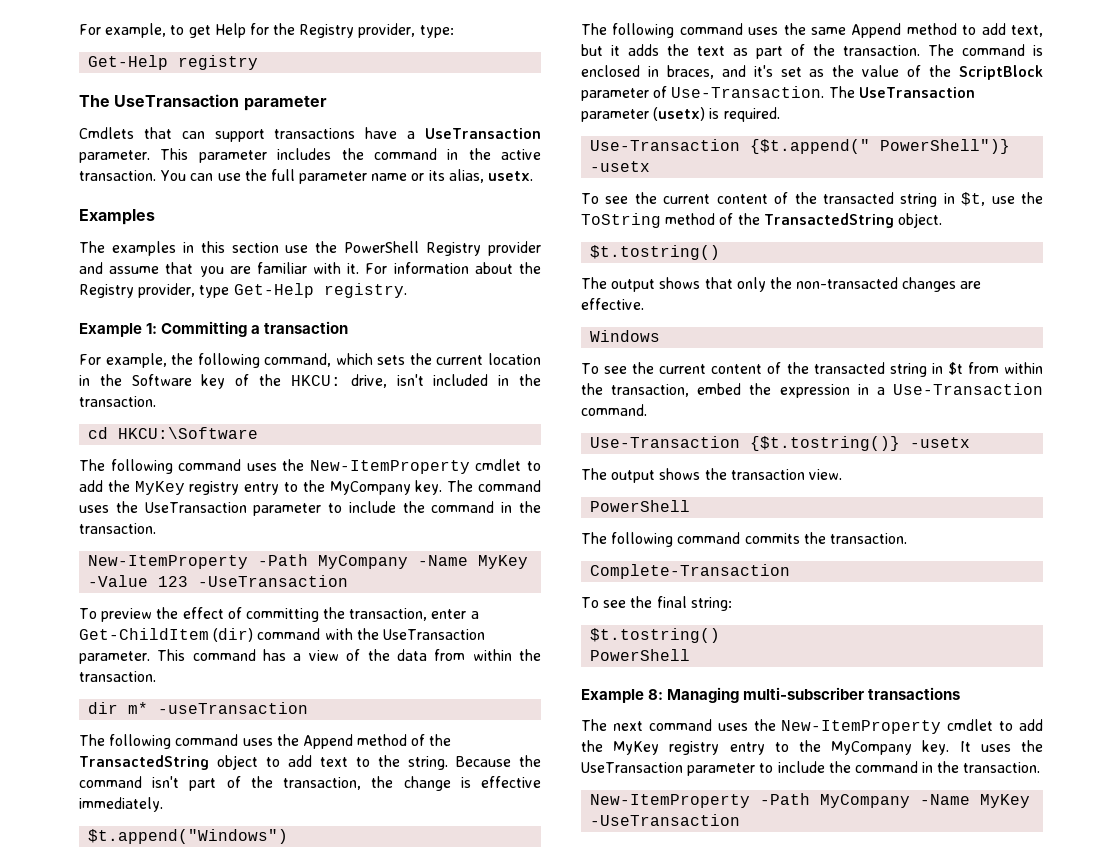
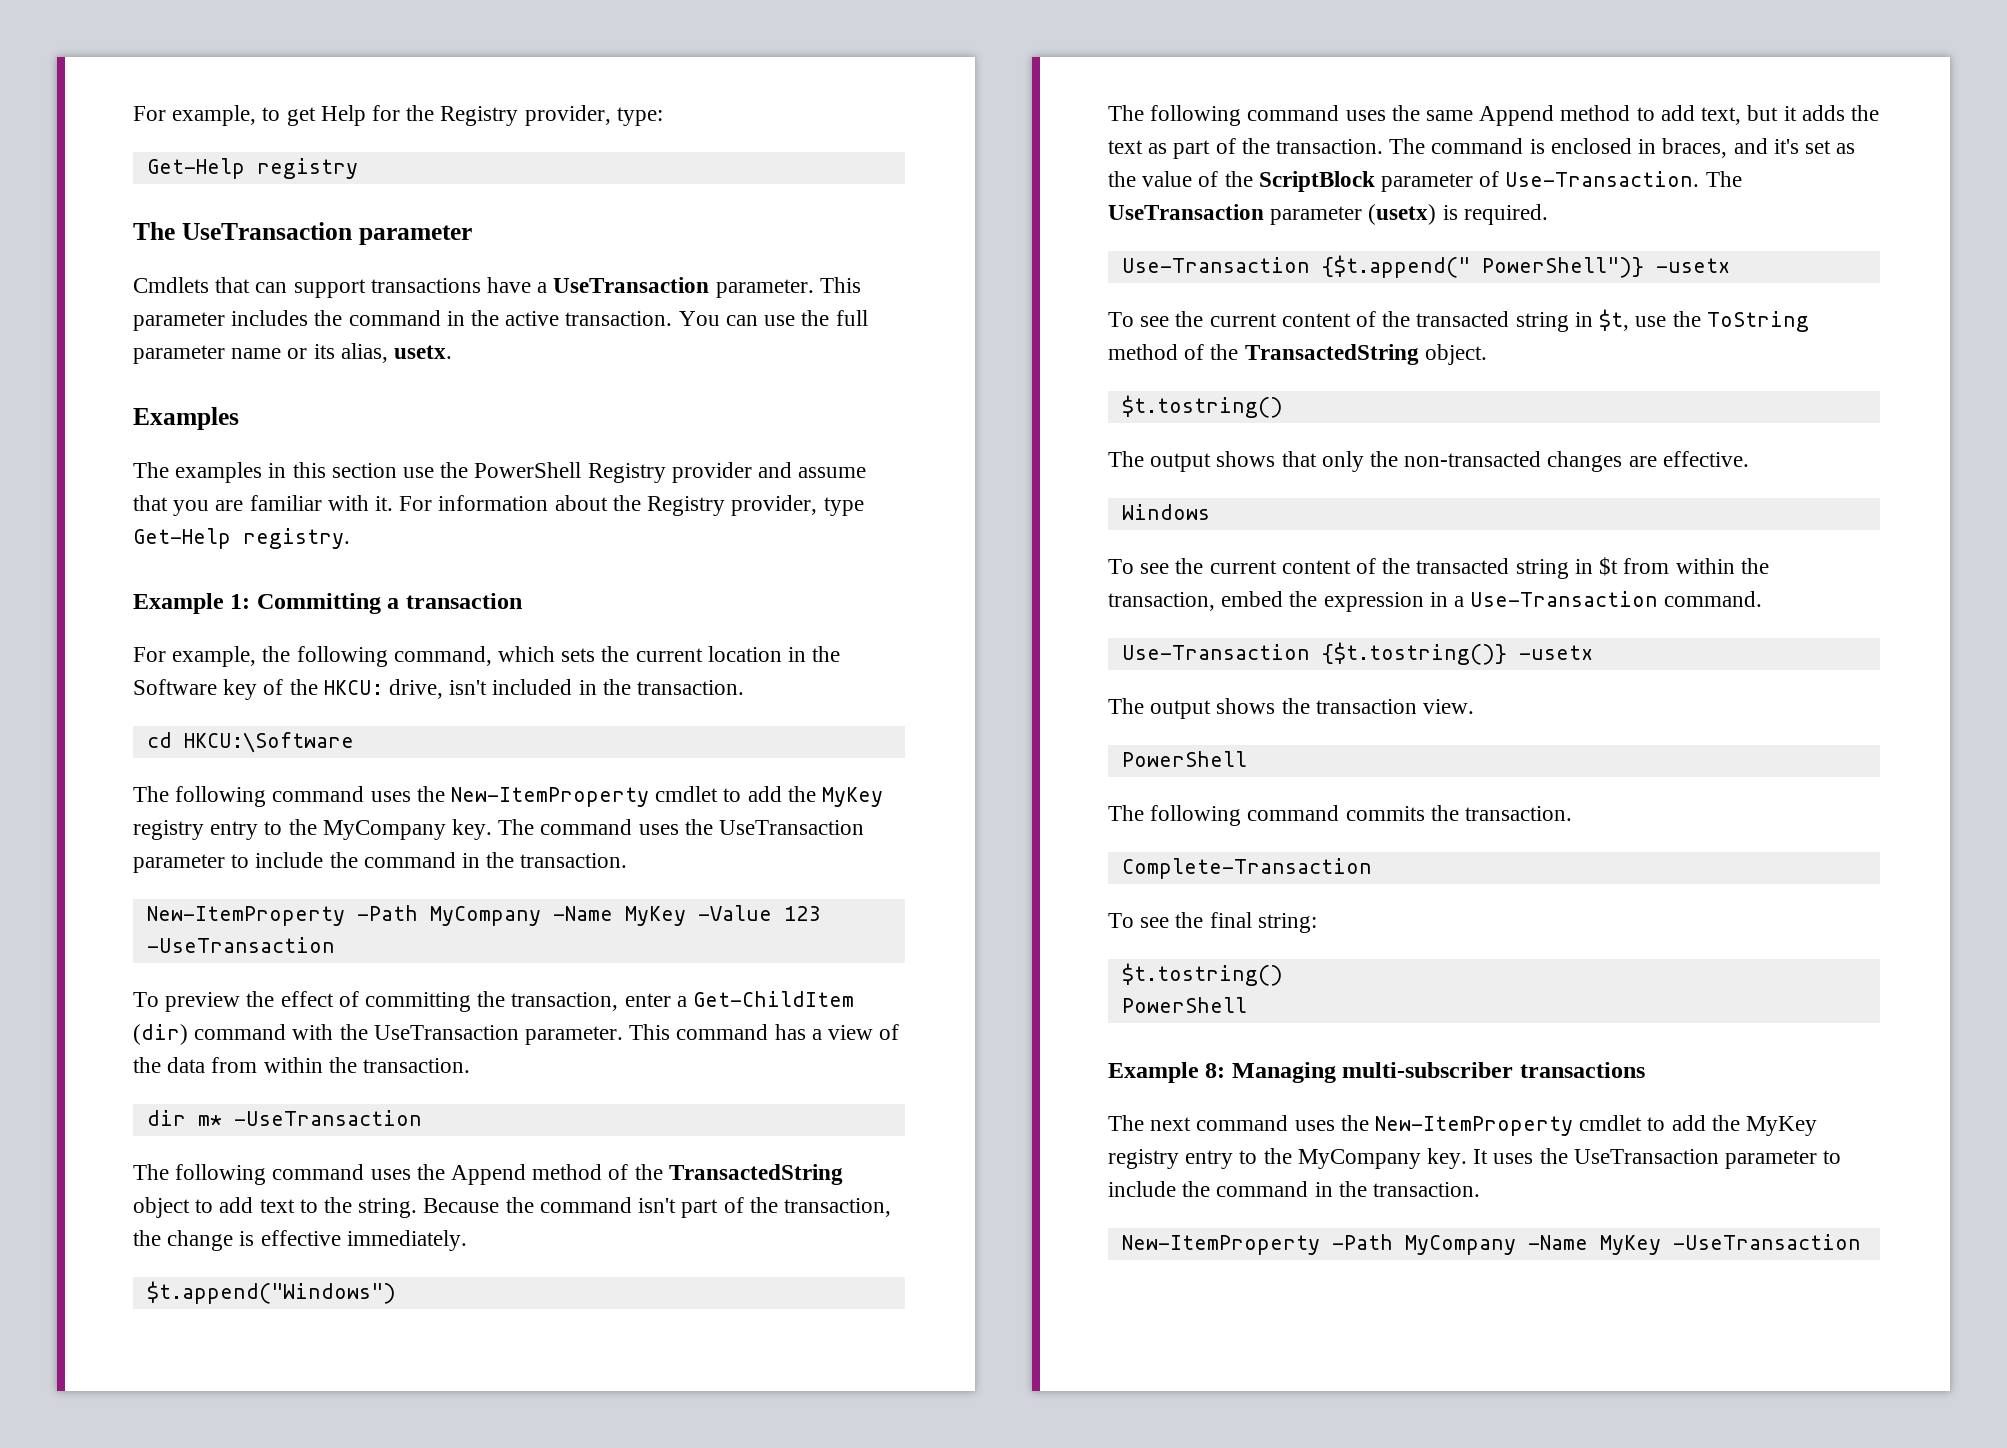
- dir m* -useTransaction
+ dir m* -UseTransaction

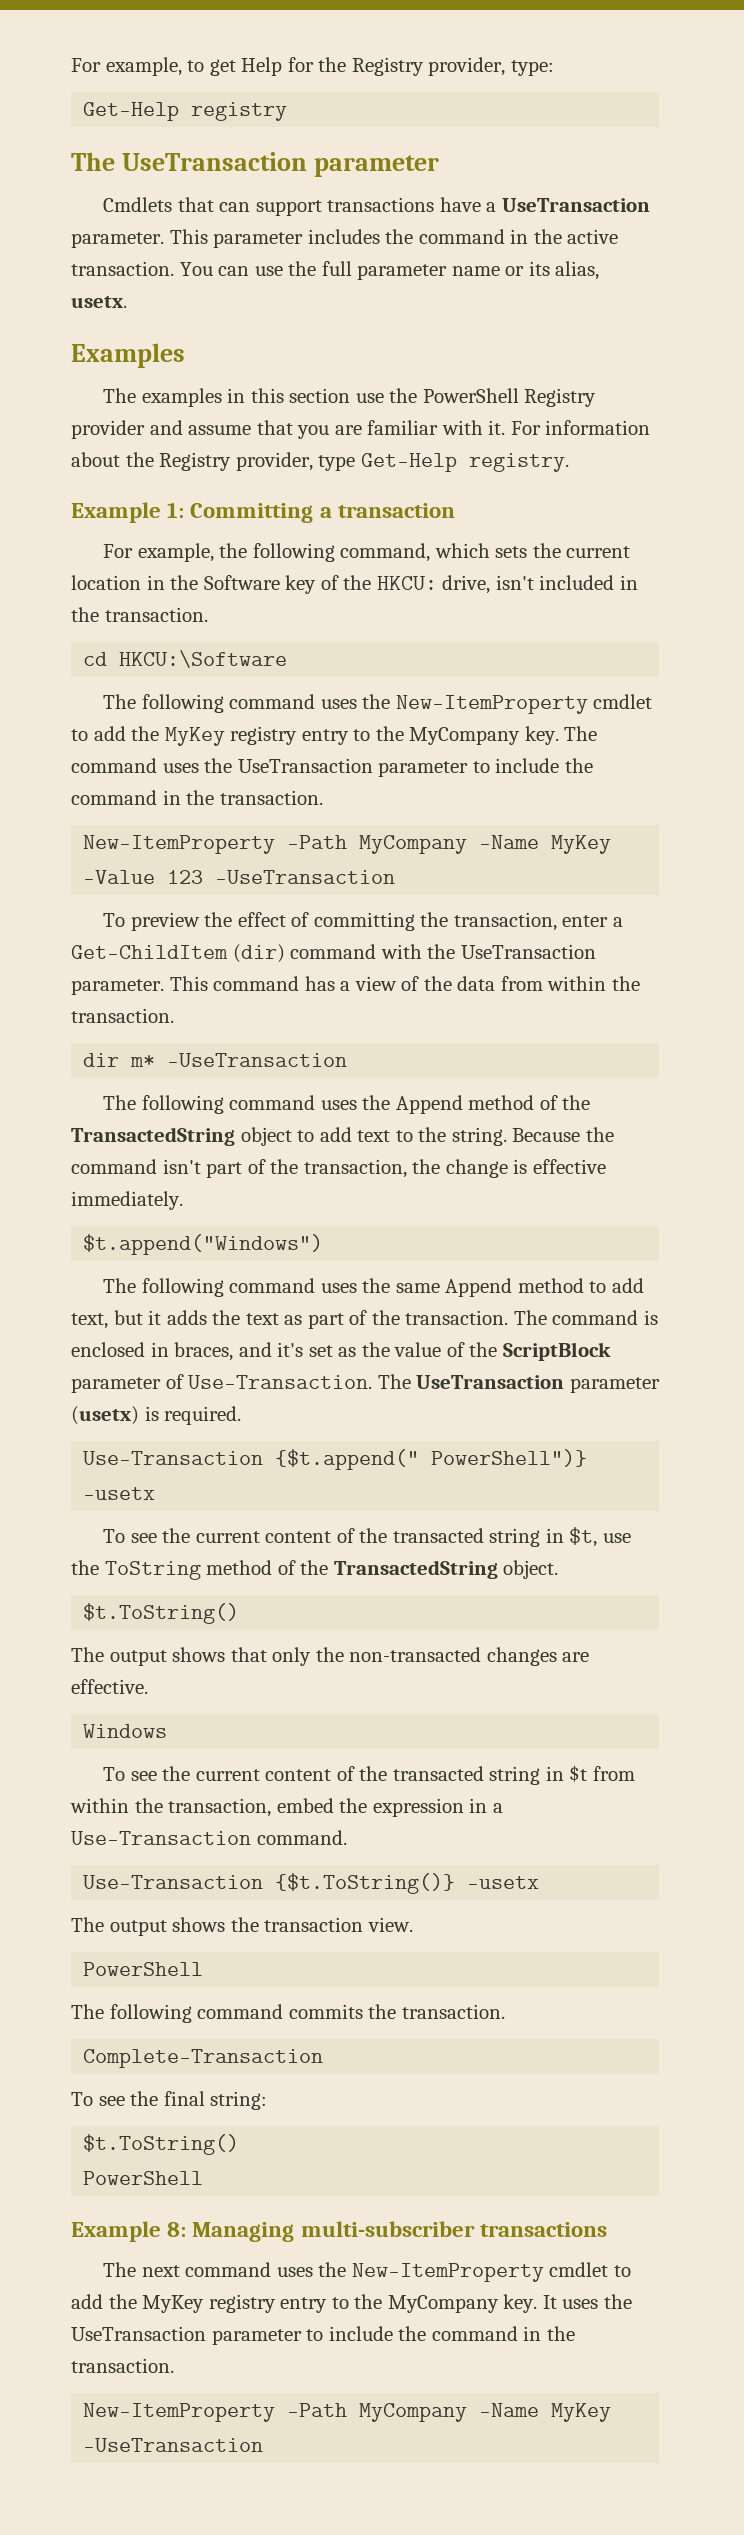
  To see the current content of the transacted string in $t, use the ToString method of the TransactedString object.
- $t.tostring()
+ $t.ToString()
- Use-Transaction {$t.tostring()} -usetx
+ Use-Transaction {$t.ToString()} -usetx
  To see the final string:
- $t.tostring()
+ $t.ToString()

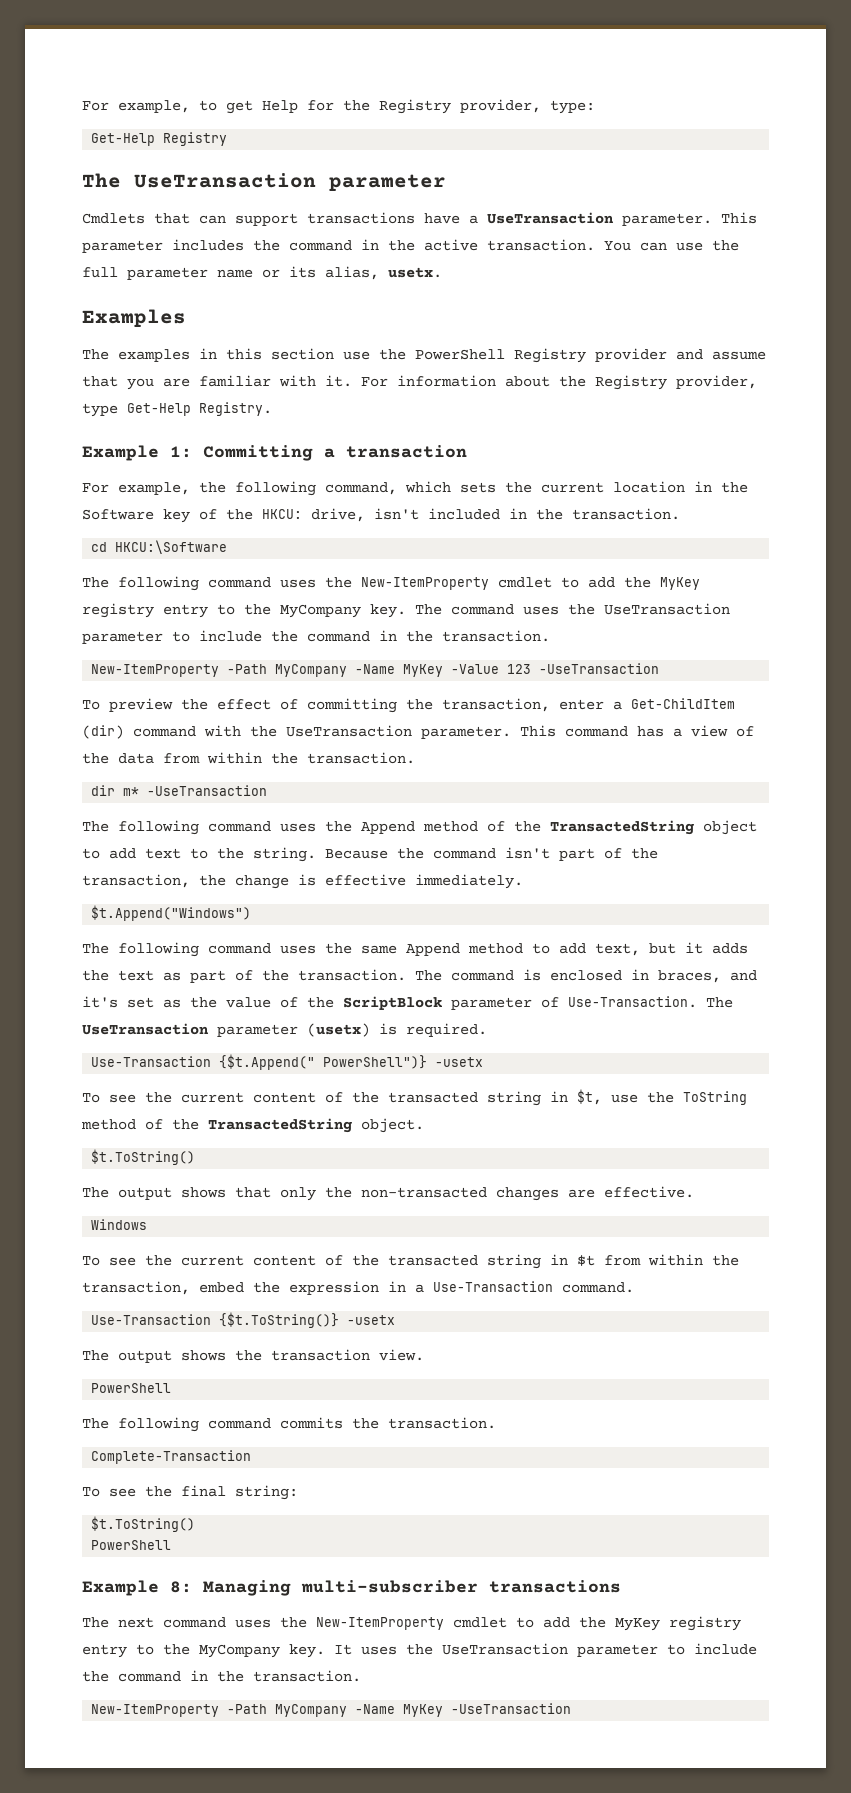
- Get-Help registry
+ Get-Help Registry
- For information about the Registry provider, type Get-Help registry.
+ For information about the Registry provider, type Get-Help Registry.
- $t.append("Windows")
+ $t.Append("Windows")
- Use-Transaction {$t.append(" PowerShell")} -usetx
+ Use-Transaction {$t.Append(" PowerShell")} -usetx

